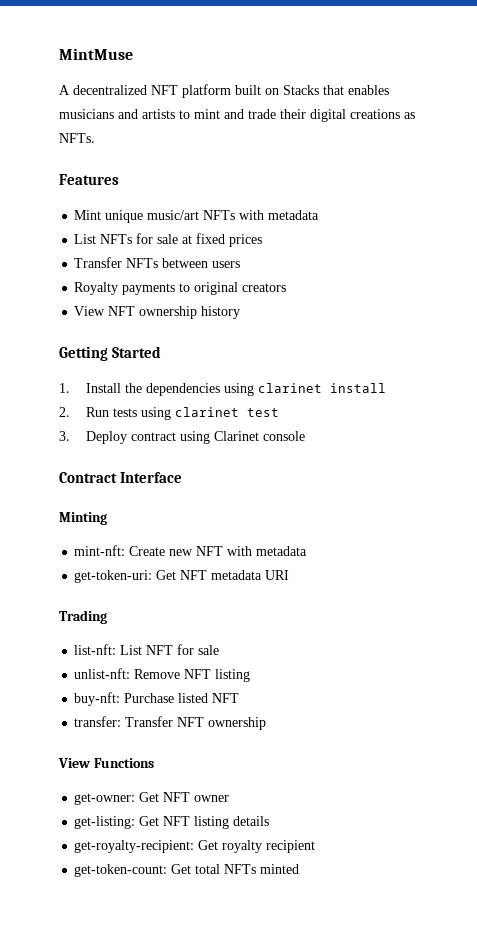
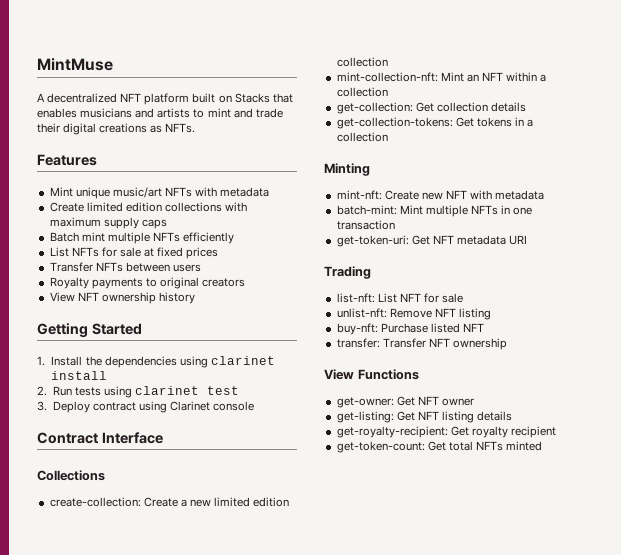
+ Create limited edition collections with maximum supply caps
+ Batch mint multiple NFTs efficiently
+ Collections
+ create-collection: Create a new limited edition collection
+ mint-collection-nft: Mint an NFT within a collection
+ get-collection: Get collection details
+ get-collection-tokens: Get tokens in a collection
+ batch-mint: Mint multiple NFTs in one transaction

